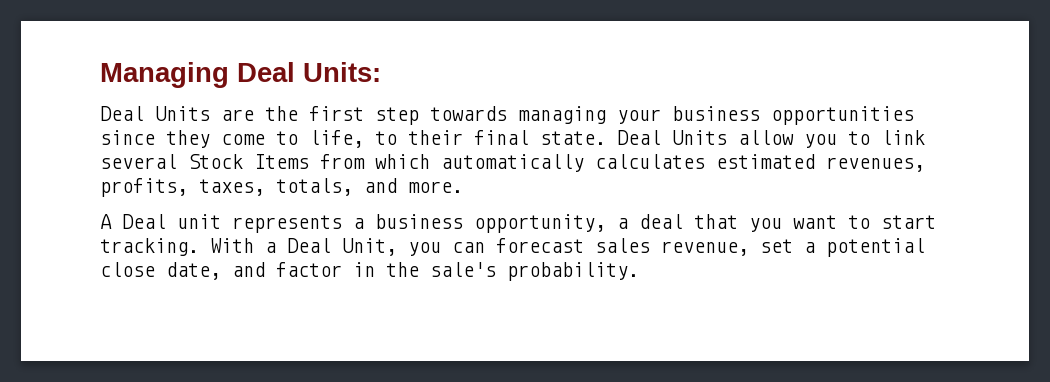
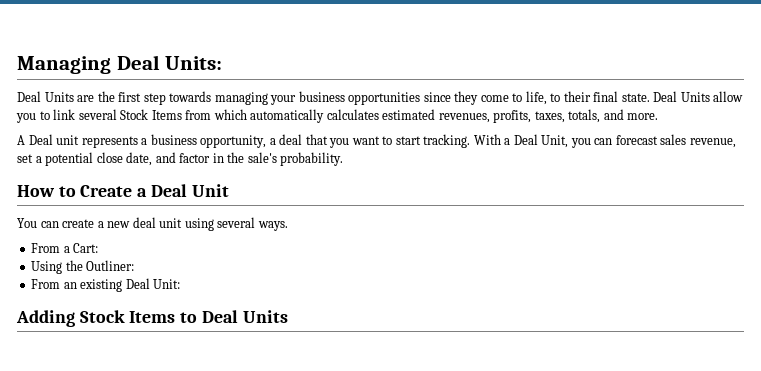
+ How to Create a Deal Unit
+ You can create a new deal unit using several ways.
+ From a Cart:
+ Using the Outliner:
+ From an existing Deal Unit:
+ Adding Stock Items to Deal Units

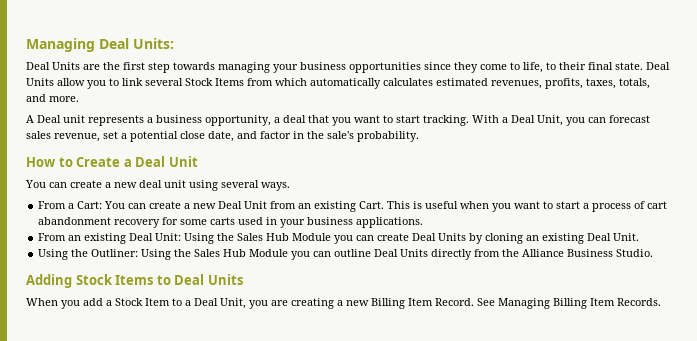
- From a Cart:
- Using the Outliner:
+ From a Cart: You can create a new Deal Unit from an existing Cart. This is useful when you want to start a process of cart abandonment recovery for some carts used in your business applications.
- From an existing Deal Unit:
+ From an existing Deal Unit: Using the Sales Hub Module you can create Deal Units by cloning an existing Deal Unit.
+ Using the Outliner: Using the Sales Hub Module you can outline Deal Units directly from the Alliance Business Studio.
+ When you add a Stock Item to a Deal Unit, you are creating a new Billing Item Record. See Managing Billing Item Records.

